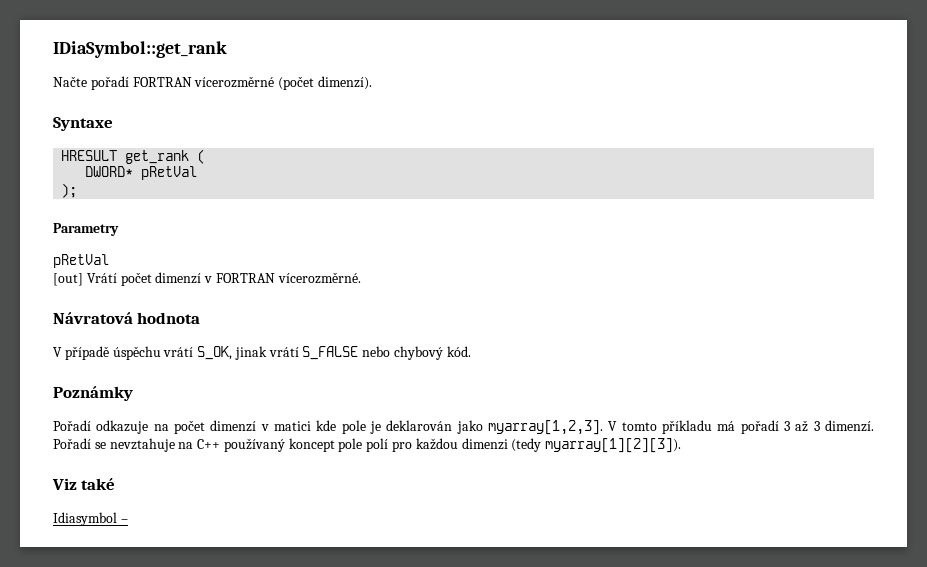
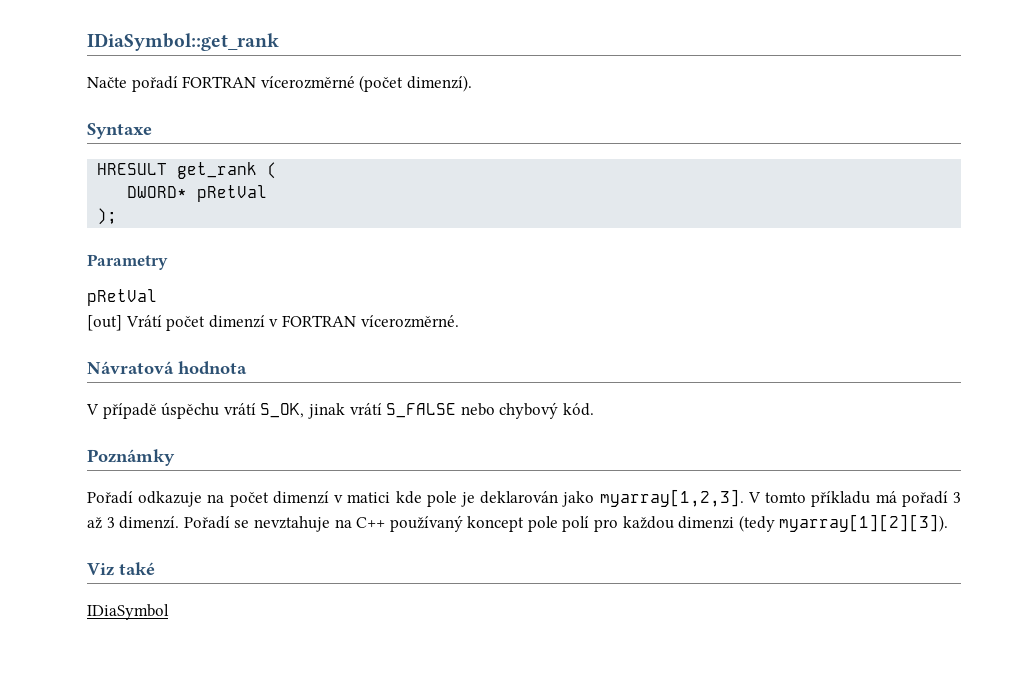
- Idiasymbol –
+ IDiaSymbol

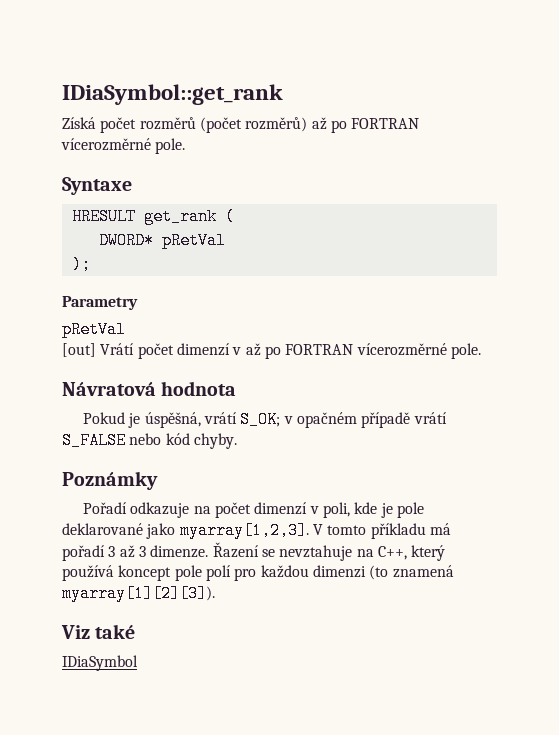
- Načte pořadí FORTRAN vícerozměrné (počet dimenzí).
+ Získá počet rozměrů (počet rozměrů) až po FORTRAN vícerozměrné pole.
- [out] Vrátí počet dimenzí v FORTRAN vícerozměrné.
+ [out] Vrátí počet dimenzí v až po FORTRAN vícerozměrné pole.
  Návratová hodnota
- V případě úspěchu vrátí S_OK, jinak vrátí S_FALSE nebo chybový kód.
+ Pokud je úspěšná, vrátí S_OK; v opačném případě vrátí S_FALSE nebo kód chyby.
- Pořadí odkazuje na počet dimenzí v matici kde pole je deklarován jako myarray[1,2,3].
+ Pořadí odkazuje na počet dimenzí v poli, kde je pole deklarované jako myarray[1,2,3].
- V tomto příkladu má pořadí 3 až 3 dimenzí. Pořadí se nevztahuje na C++ používaný koncept pole polí pro každou dimenzi (tedy myarray[1][2][3]).
+ V tomto příkladu má pořadí 3 až 3 dimenze. Řazení se nevztahuje na C++, který používá koncept pole polí pro každou dimenzi (to znamená myarray[1][2][3]).

